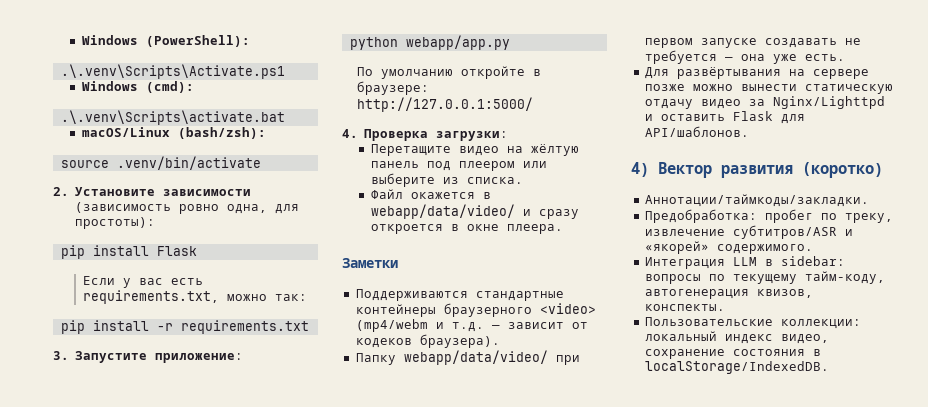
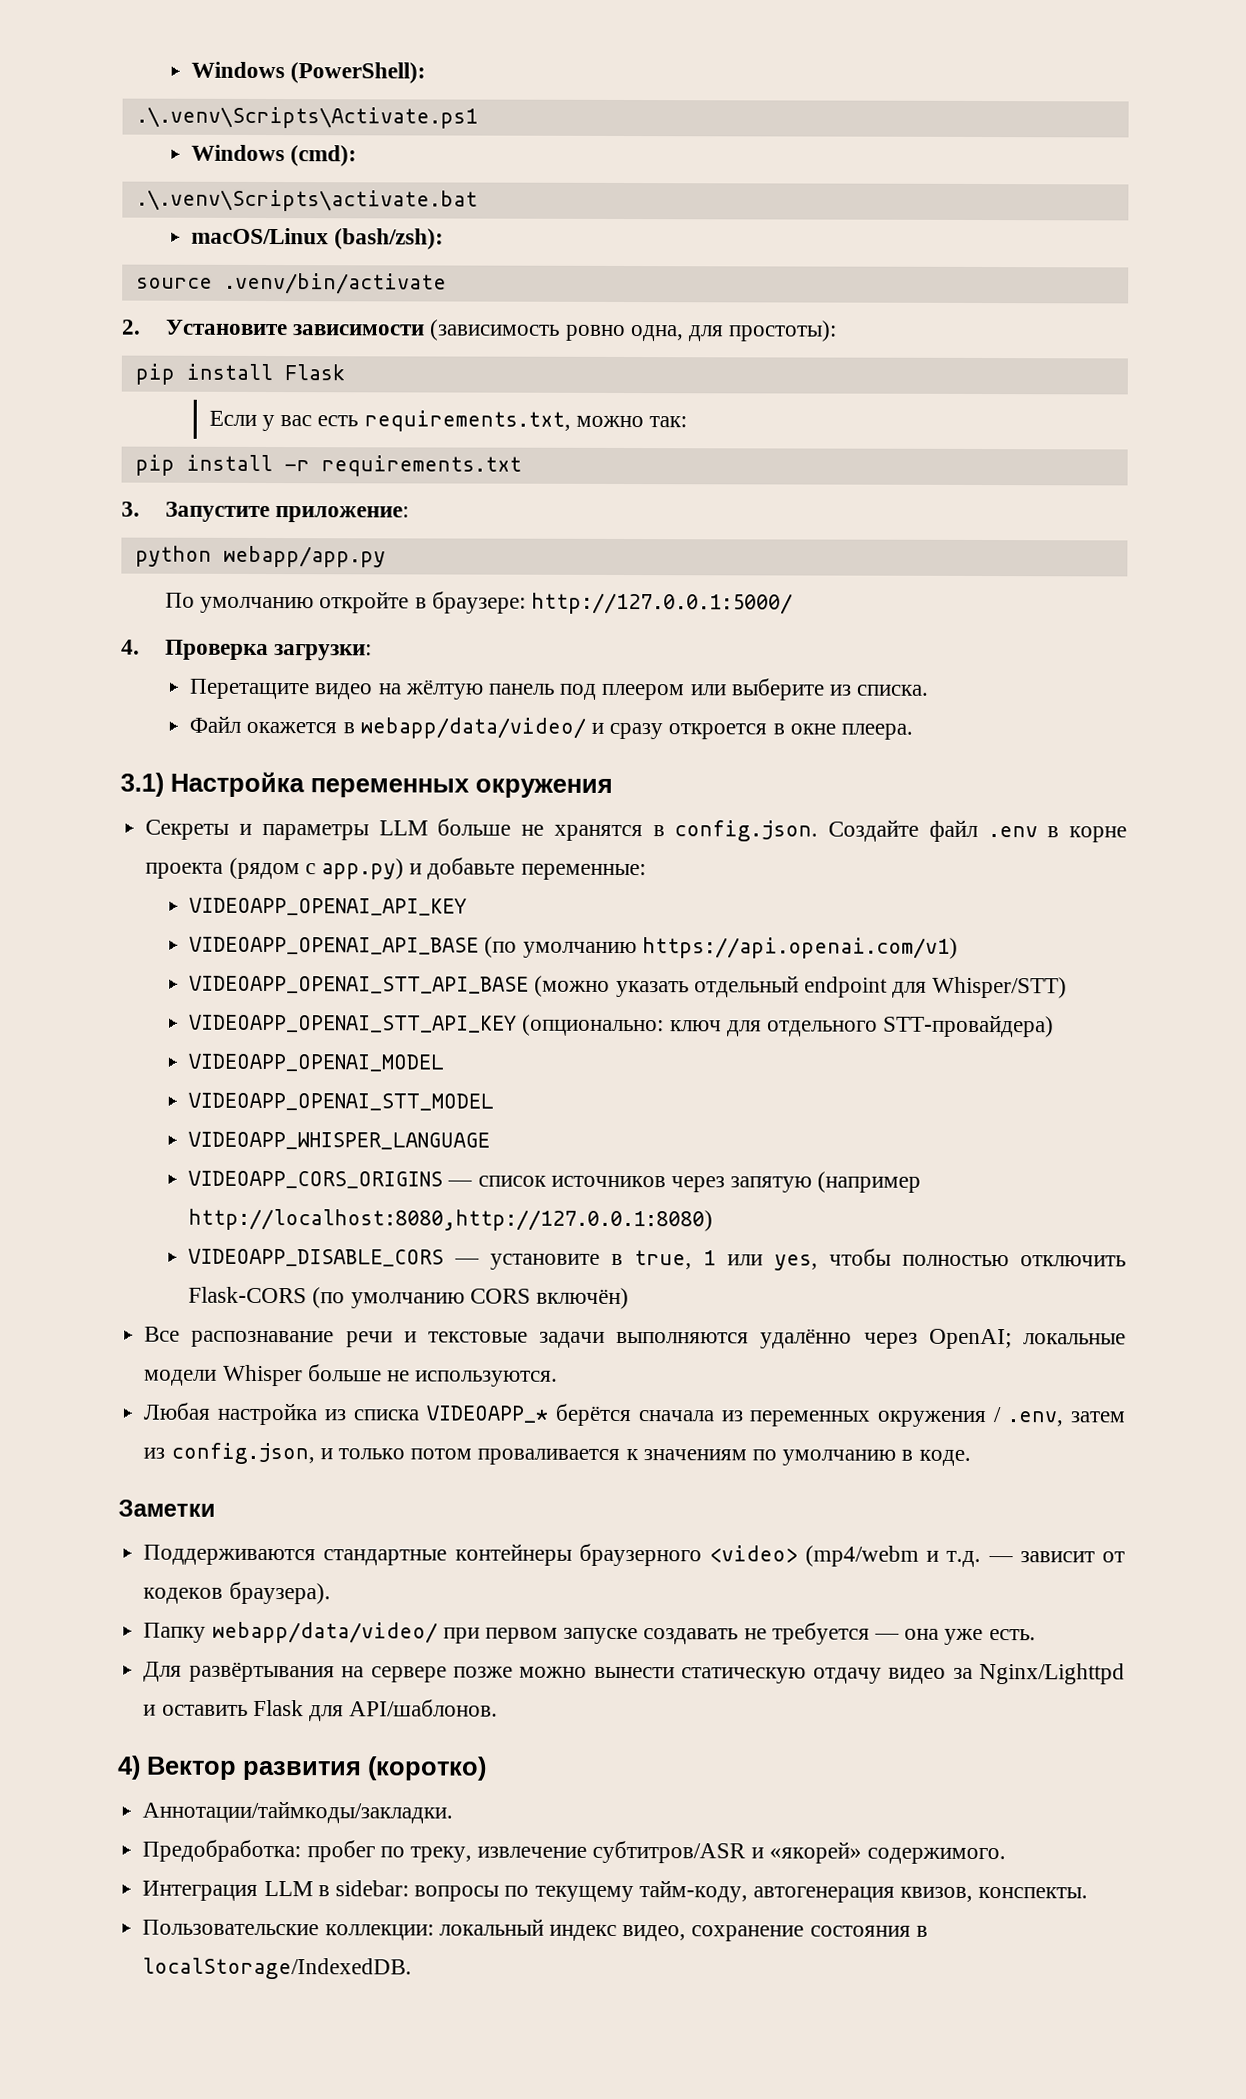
+ 3.1) Настройка переменных окружения
+ Секреты и параметры LLM больше не хранятся в config.json. Создайте файл .env в корне проекта (рядом с app.py) и добавьте переменные:
+ VIDEOAPP_OPENAI_API_KEY
+ VIDEOAPP_OPENAI_API_BASE (по умолчанию https://api.openai.com/v1)
+ VIDEOAPP_OPENAI_STT_API_BASE (можно указать отдельный endpoint для Whisper/STT)
+ VIDEOAPP_OPENAI_STT_API_KEY (опционально: ключ для отдельного STT-провайдера)
+ VIDEOAPP_OPENAI_MODEL
+ VIDEOAPP_OPENAI_STT_MODEL
+ VIDEOAPP_WHISPER_LANGUAGE
+ VIDEOAPP_CORS_ORIGINS — список источников через запятую (например http://localhost:8080,http://127.0.0.1:8080)
+ VIDEOAPP_DISABLE_CORS — установите в true, 1 или yes, чтобы полностью отключить Flask-CORS (по умолчанию CORS включён)
+ Все распознавание речи и текстовые задачи выполняются удалённо через OpenAI; локальные модели Whisper больше не используются.
+ Любая настройка из списка VIDEOAPP_* берётся сначала из переменных окружения / .env, затем из config.json, и только потом проваливается к значениям по умолчанию в коде.

